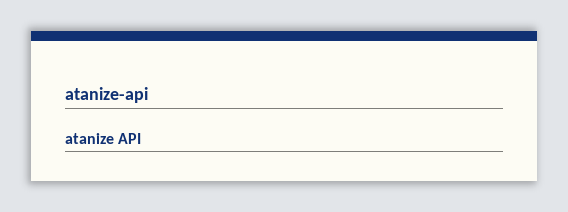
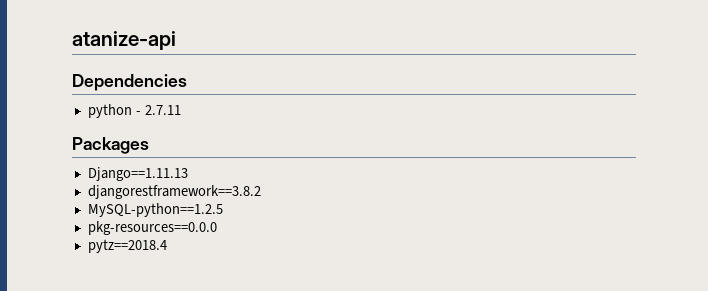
- atanize API
+ Dependencies
+ python - 2.7.11
+ Packages
+ Django==1.11.13
+ djangorestframework==3.8.2
+ MySQL-python==1.2.5
+ pkg-resources==0.0.0
+ pytz==2018.4

